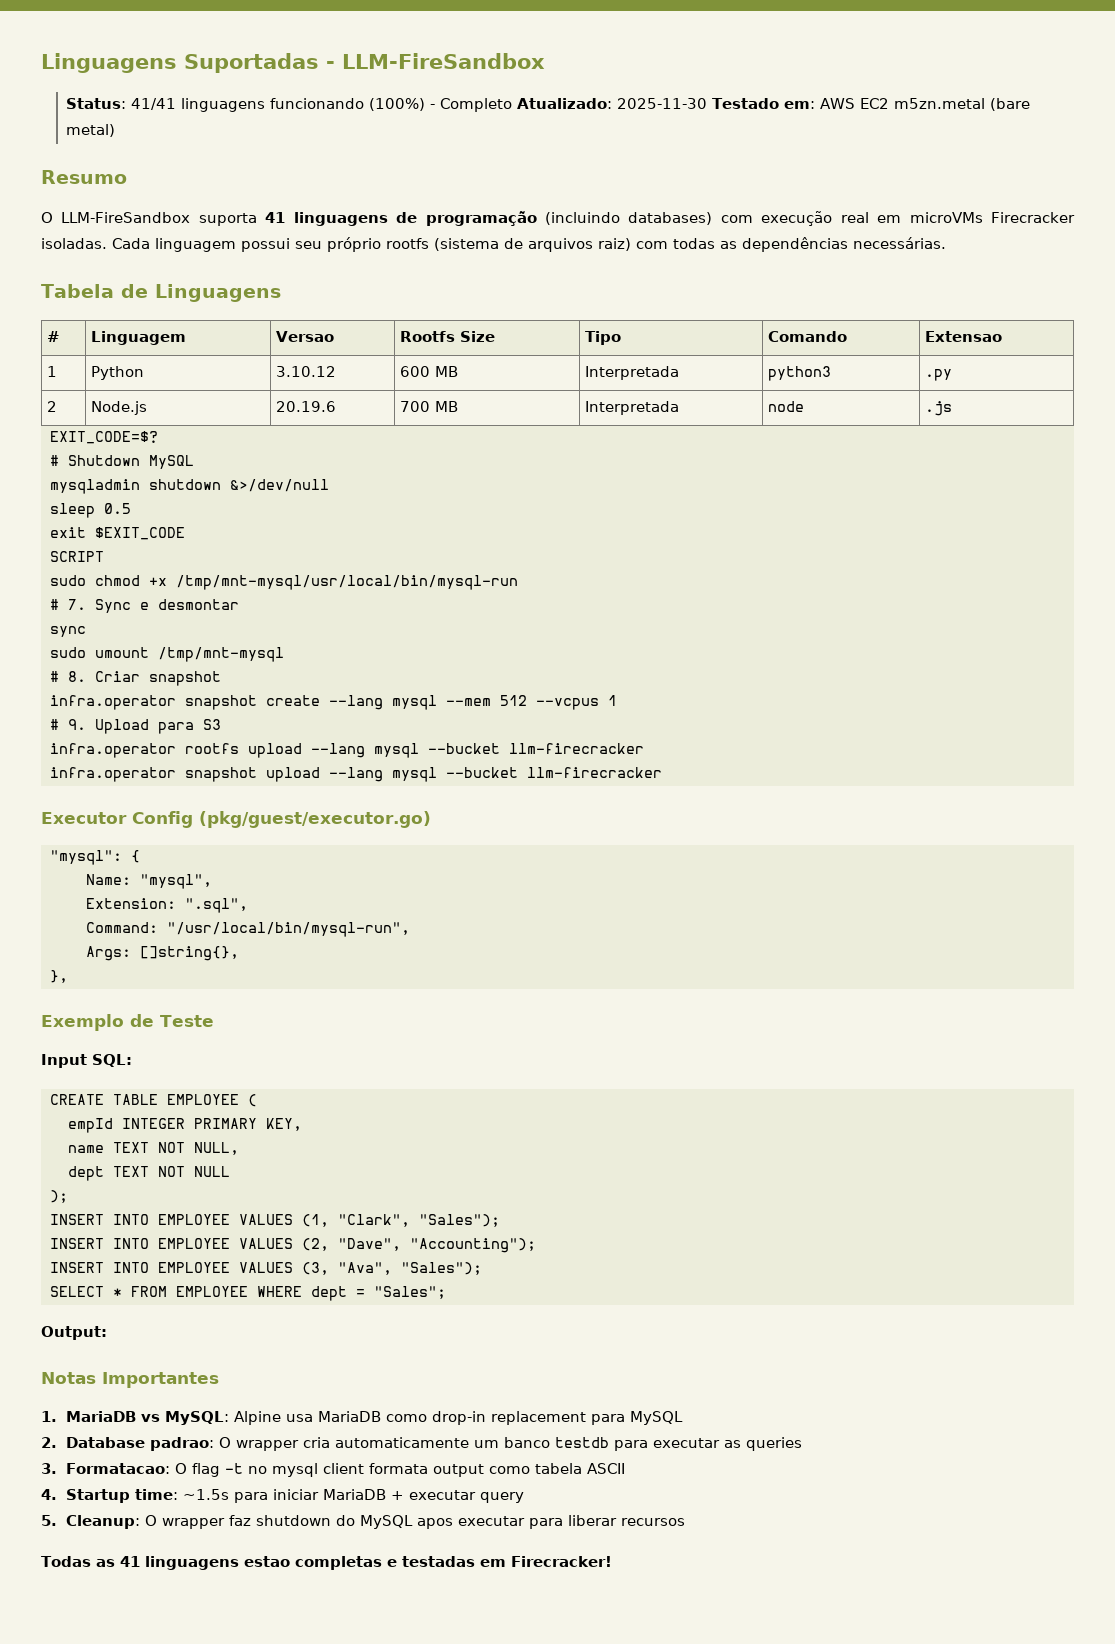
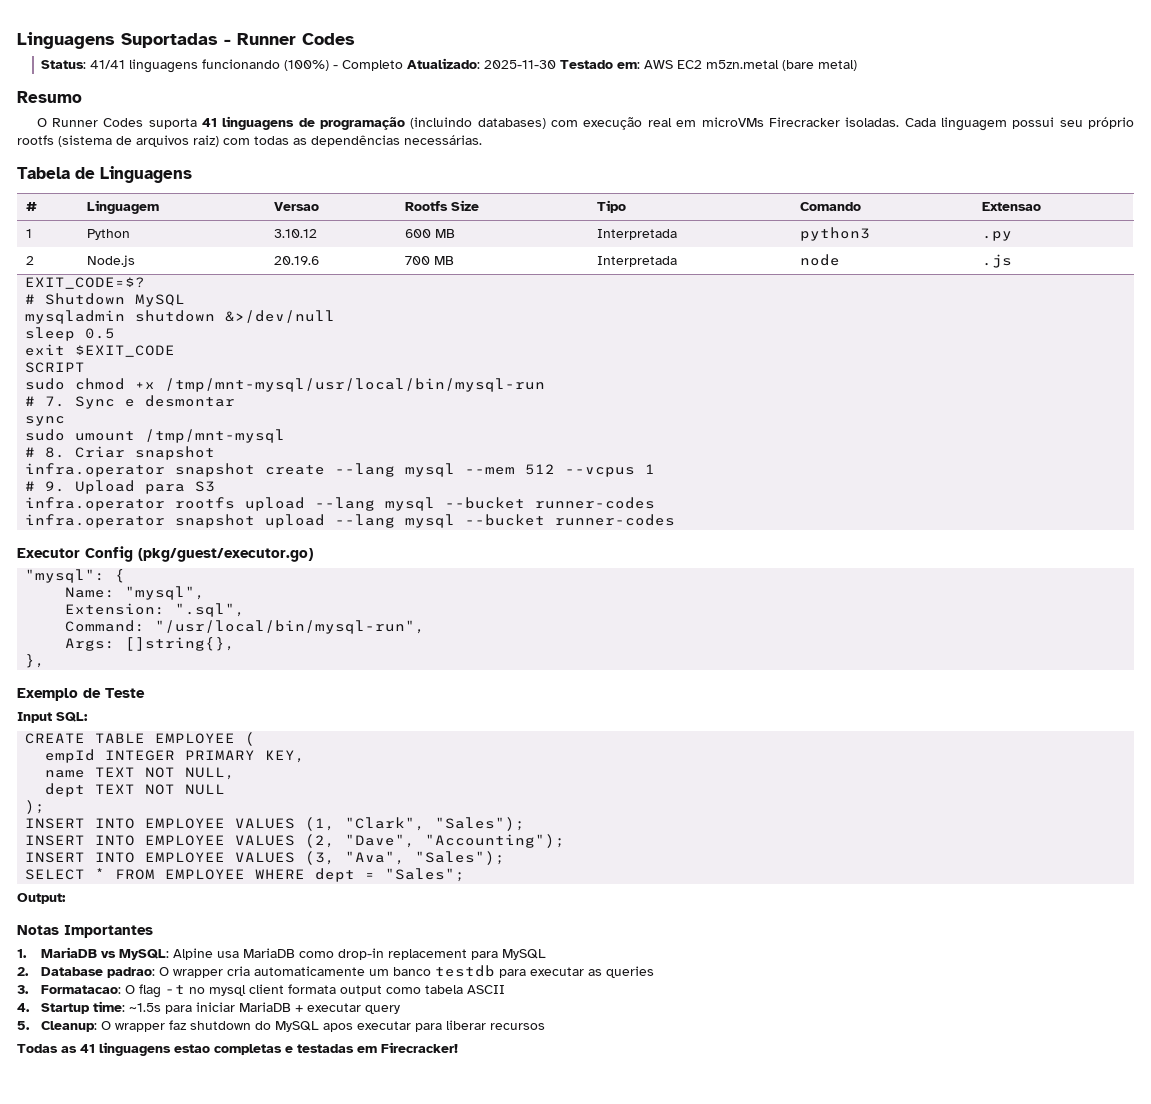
- Linguagens Suportadas - LLM-FireSandbox
+ Linguagens Suportadas - Runner Codes
- O LLM-FireSandbox suporta 41 linguagens de programação (incluindo databases) com execução real em microVMs Firecracker isoladas.
+ O Runner Codes suporta 41 linguagens de programação (incluindo databases) com execução real em microVMs Firecracker isoladas.
- infra.operator rootfs upload --lang mysql --bucket llm-firecracker
+ infra.operator rootfs upload --lang mysql --bucket runner-codes
- infra.operator snapshot upload --lang mysql --bucket llm-firecracker
+ infra.operator snapshot upload --lang mysql --bucket runner-codes

